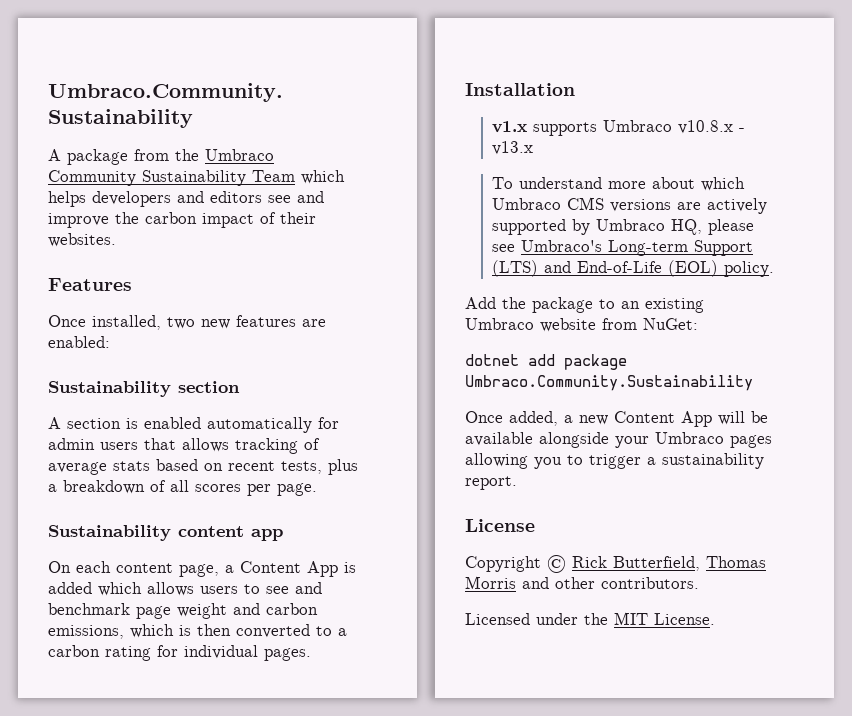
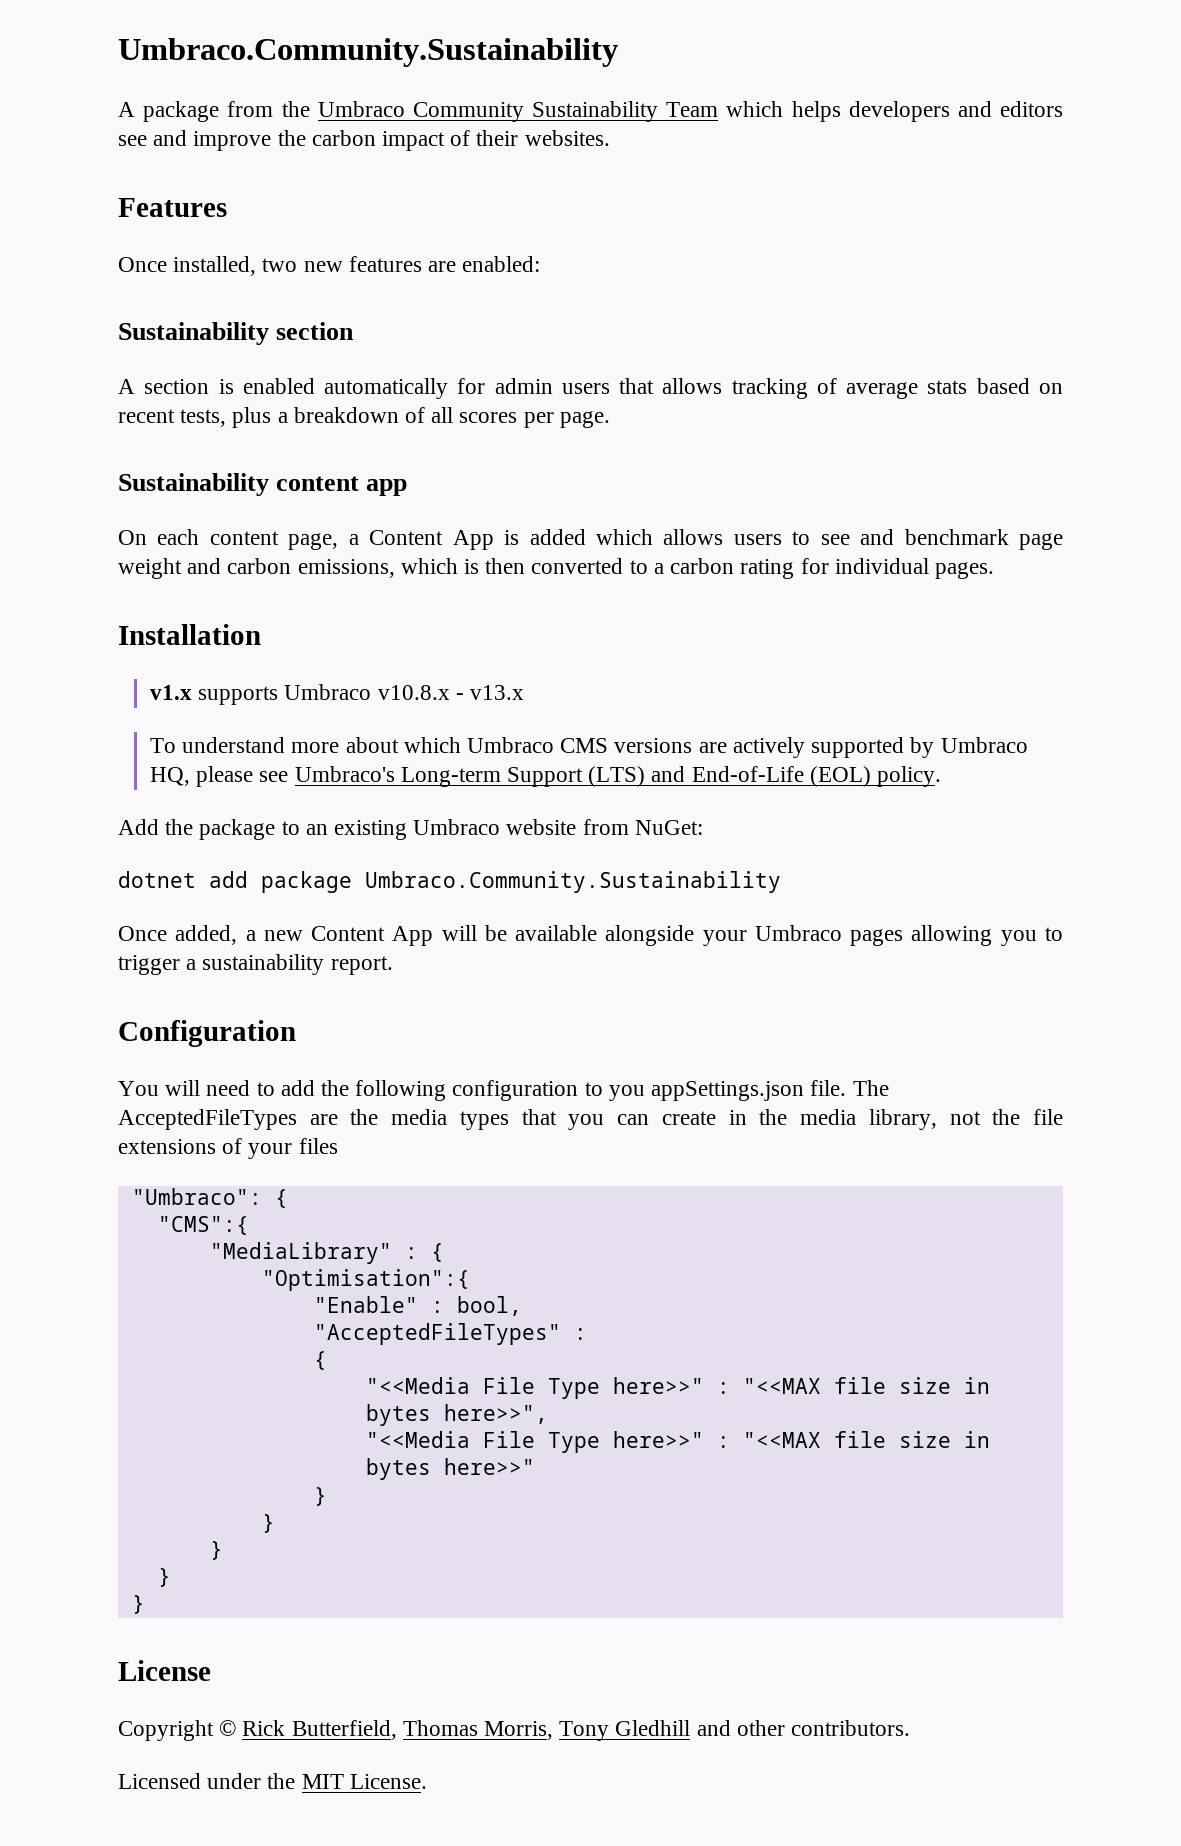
+ Configuration
+ You will need to add the following configuration to you appSettings.json file. The AcceptedFileTypes are the media types that you can create in the media library, not the file extensions of your files
+ "Umbraco": {
+ "CMS":{
+ "MediaLibrary" : {
+ "Optimisation":{
+ "Enable" : bool,
+ "AcceptedFileTypes" :
+ {
+ "<<Media File Type here>>" : "<<MAX file size in bytes here>>",
+ "<<Media File Type here>>" : "<<MAX file size in bytes here>>"
+ }
+ }
+ }
+ }
+ }
- Copyright © Rick Butterfield, Thomas Morris and other contributors.
+ Copyright © Rick Butterfield, Thomas Morris, Tony Gledhill and other contributors.

